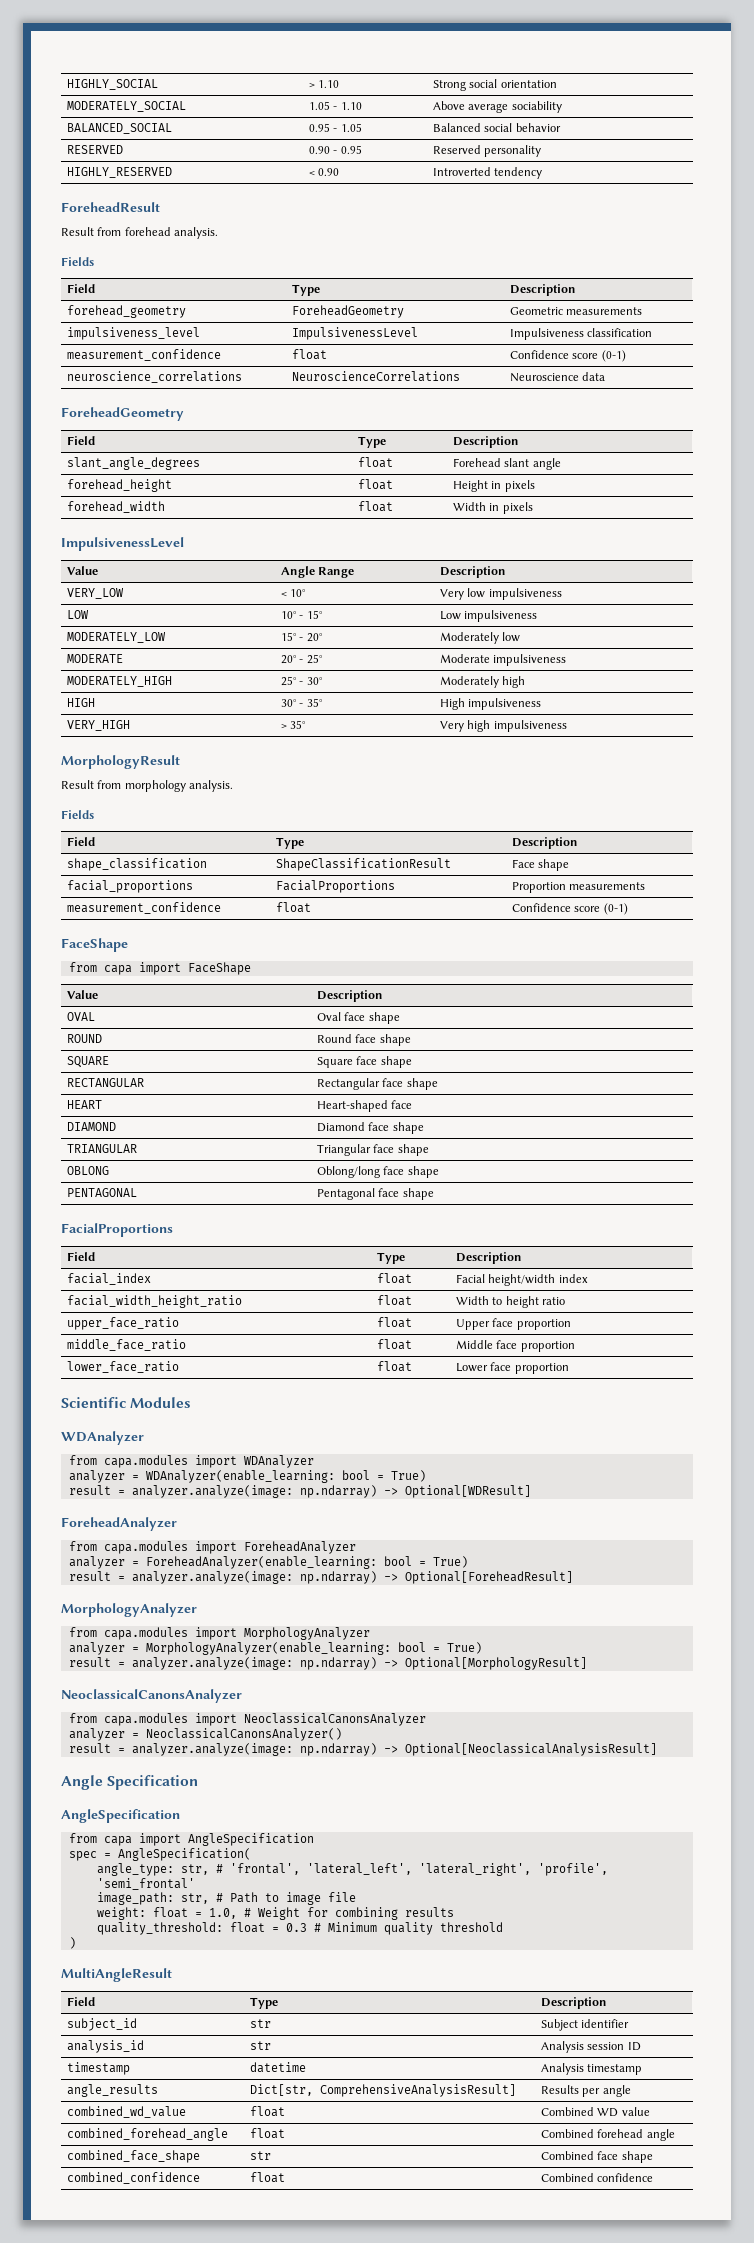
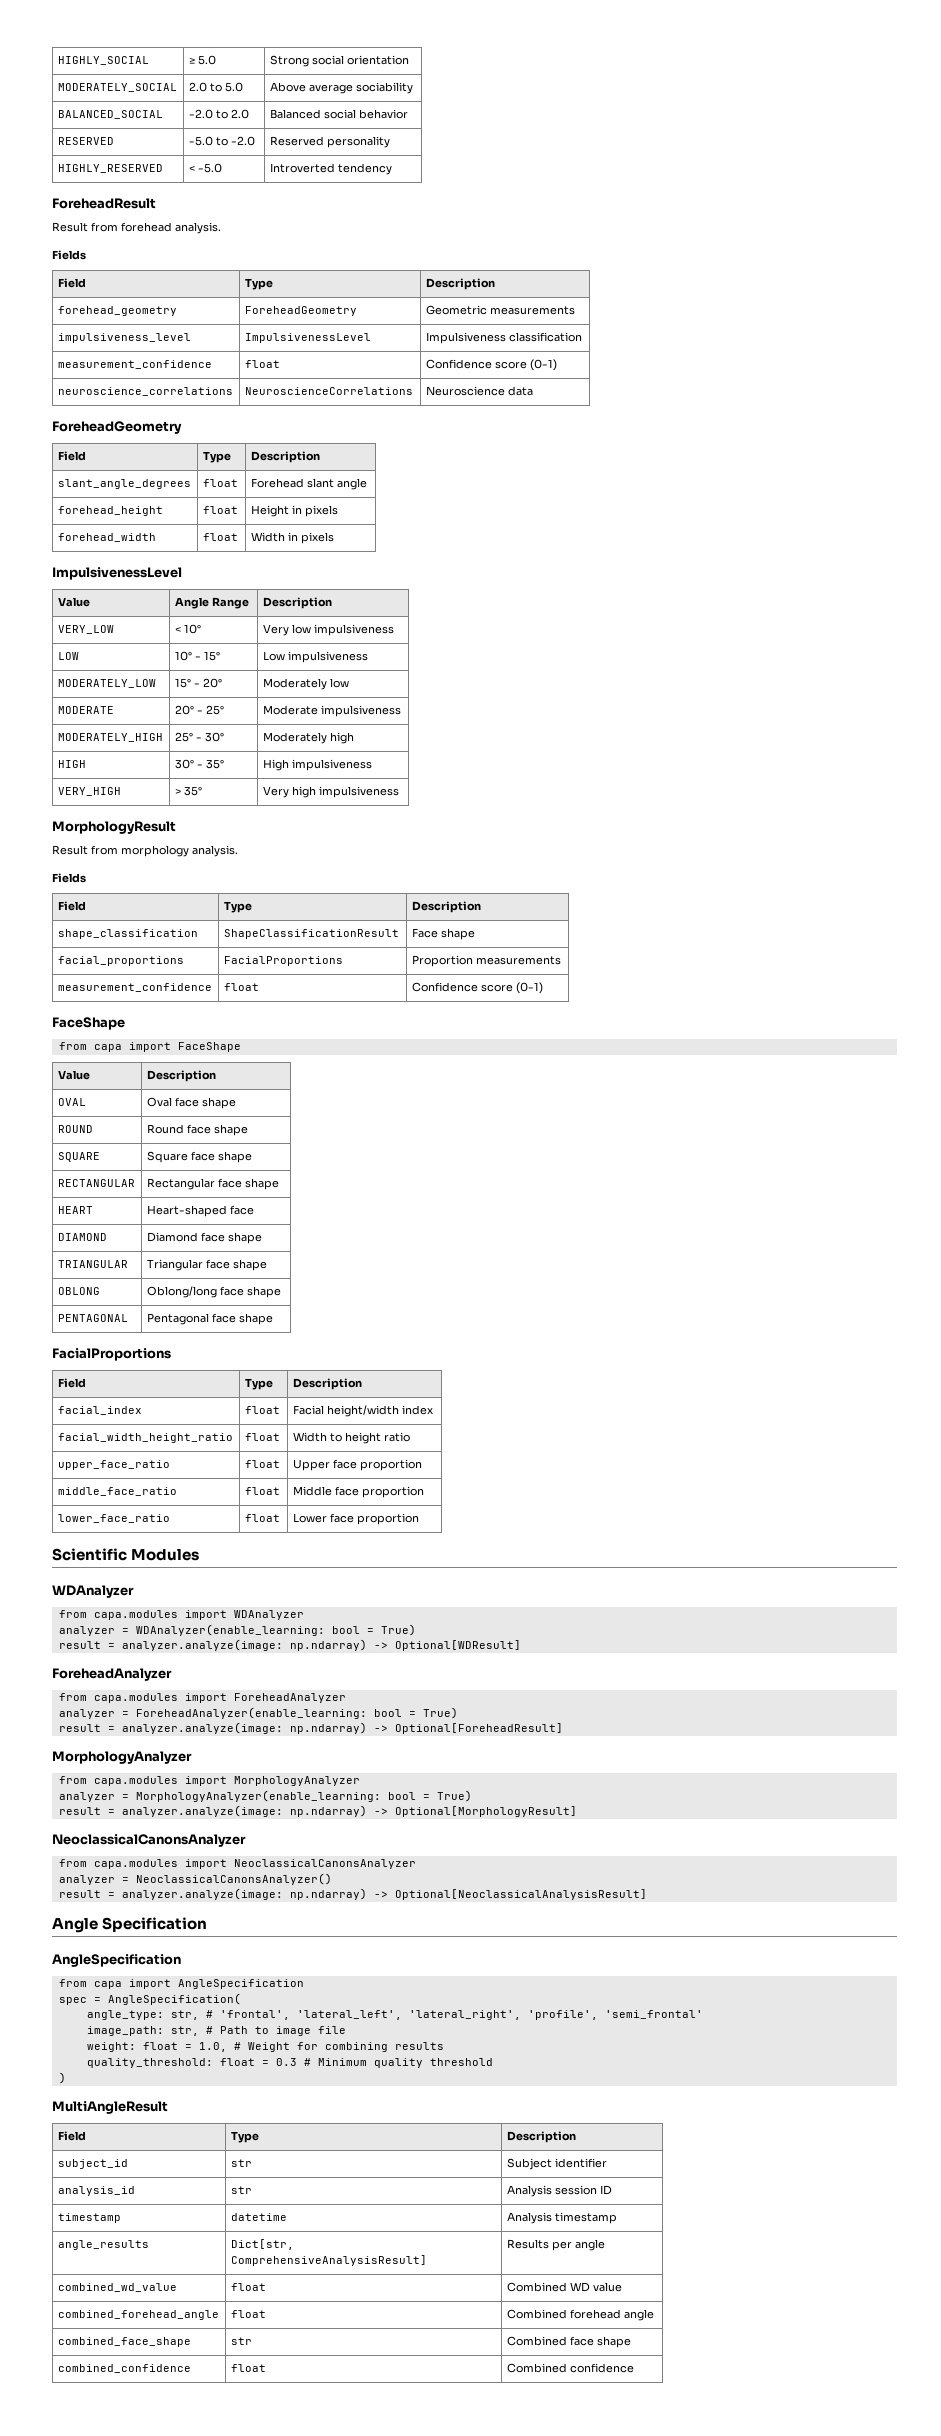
- HIGHLY_SOCIAL | > 1.10 | Strong social orientation
+ HIGHLY_SOCIAL | ≥ 5.0 | Strong social orientation
- MODERATELY_SOCIAL | 1.05 - 1.10 | Above average sociability
+ MODERATELY_SOCIAL | 2.0 to 5.0 | Above average sociability
- BALANCED_SOCIAL | 0.95 - 1.05 | Balanced social behavior
+ BALANCED_SOCIAL | -2.0 to 2.0 | Balanced social behavior
- RESERVED | 0.90 - 0.95 | Reserved personality
+ RESERVED | -5.0 to -2.0 | Reserved personality
- HIGHLY_RESERVED | < 0.90 | Introverted tendency
+ HIGHLY_RESERVED | < -5.0 | Introverted tendency

